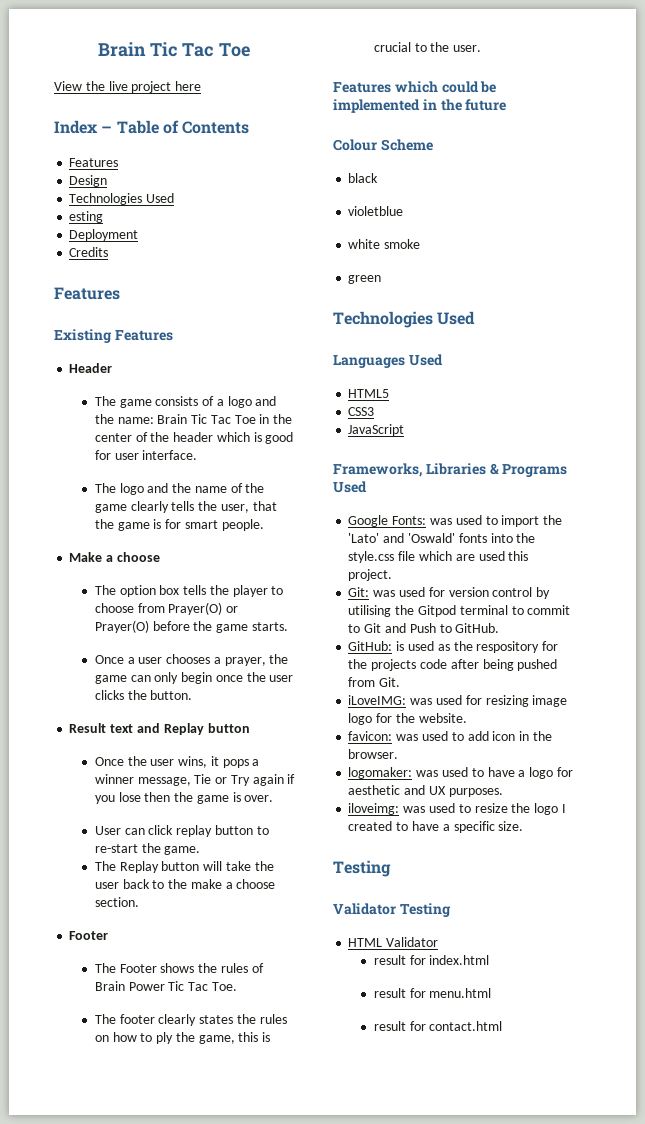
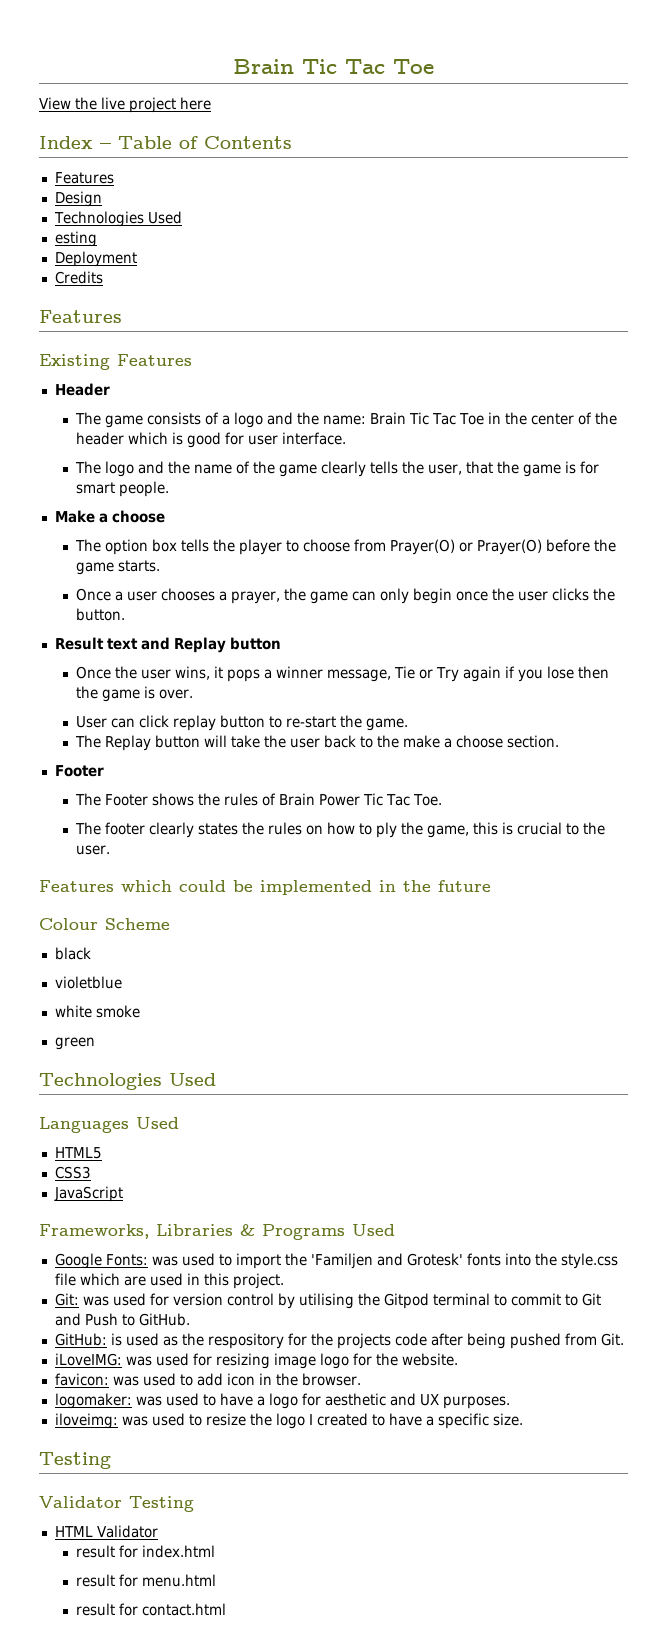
- Google Fonts: was used to import the 'Lato' and 'Oswald' fonts into the style.css file which are used this project.
+ Google Fonts: was used to import the 'Familjen and Grotesk' fonts into the style.css file which are used in this project.

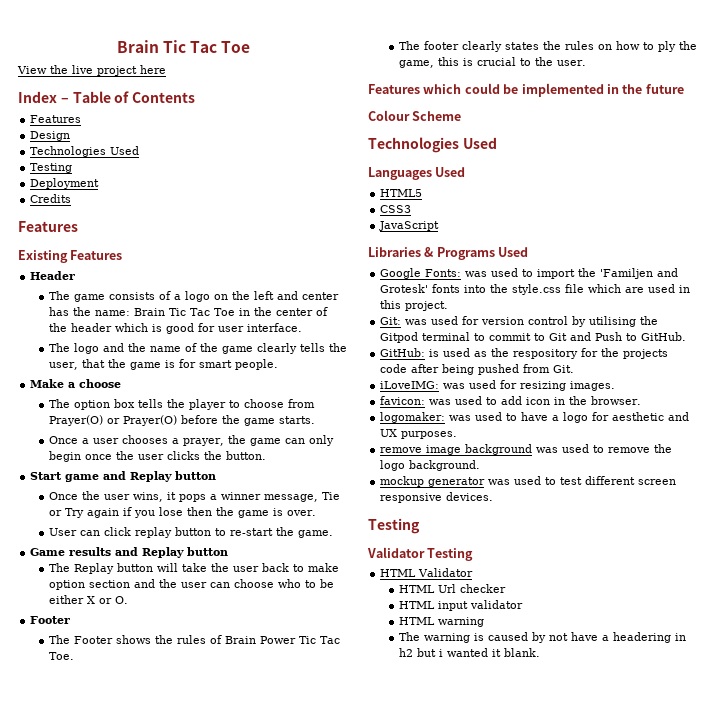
  Design
  Technologies Used
- esting
+ Testing
- The game consists of a logo and the name: Brain Tic Tac Toe in the center of the header which is good for user interface.
+ The game consists of a logo on the left and center has the name: Brain Tic Tac Toe in the center of the header which is good for user interface.
- Result text and Replay button
+ Start game and Replay button
+ Game results and Replay button
- The Replay button will take the user back to the make a choose section.
+ The Replay button will take the user back to make option section and the user can choose who to be either X or O.
- black
- violetblue
- white smoke
- green
- Frameworks, Libraries & Programs Used
+ Libraries & Programs Used
- iLoveIMG: was used for resizing image logo for the website.
+ iLoveIMG: was used for resizing images.
- iloveimg: was used to resize the logo I created to have a specific size.
+ remove image background was used to remove the logo background.
+ mockup generator was used to test different screen responsive devices.
- result for index.html
- result for menu.html
- result for contact.html
+ HTML Url checker
+ HTML input validator
+ HTML warning
+ The warning is caused by not have a headering in h2 but i wanted it blank.

